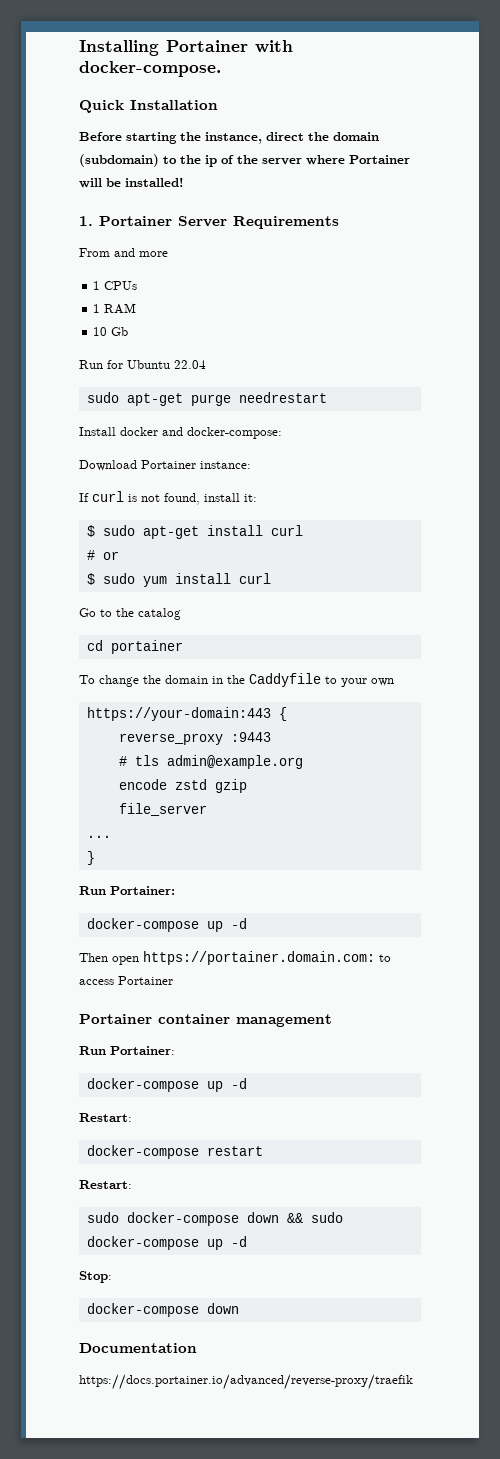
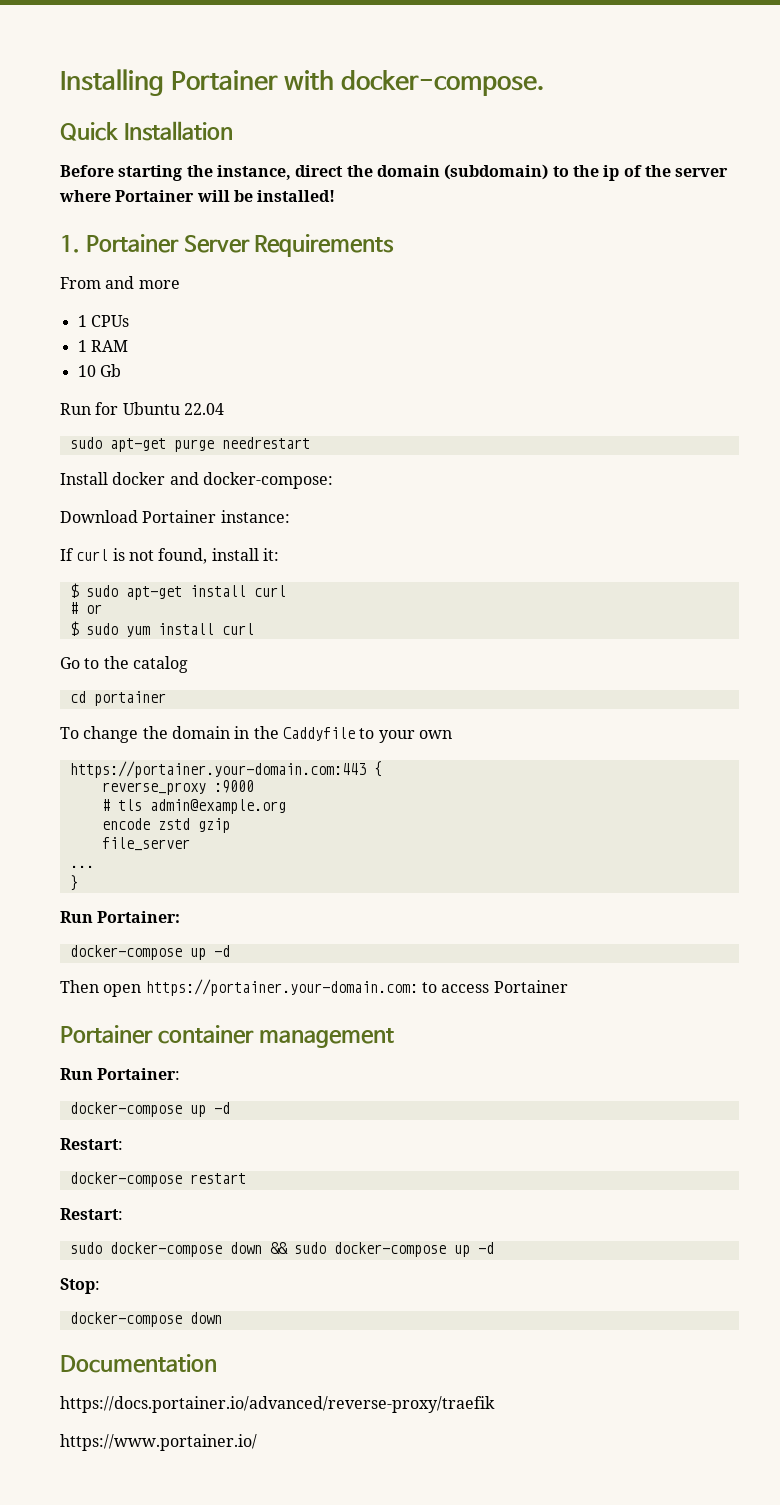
- https://your-domain:443 {
+ https://portainer.your-domain.com:443 {
- reverse_proxy :9443
+ reverse_proxy :9000
- Then open https://portainer.domain.com: to access Portainer
+ Then open https://portainer.your-domain.com: to access Portainer
+ https://www.portainer.io/

